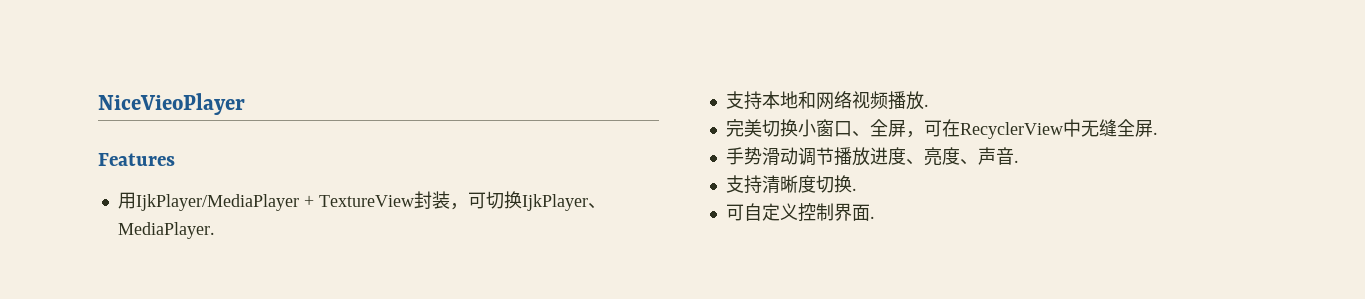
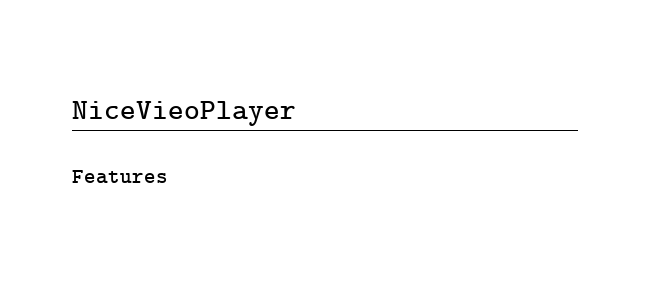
- 用IjkPlayer/MediaPlayer + TextureView封装，可切换IjkPlayer、MediaPlayer.
- 支持本地和网络视频播放.
- 完美切换小窗口、全屏，可在RecyclerView中无缝全屏.
- 手势滑动调节播放进度、亮度、声音.
- 支持清晰度切换.
- 可自定义控制界面.

